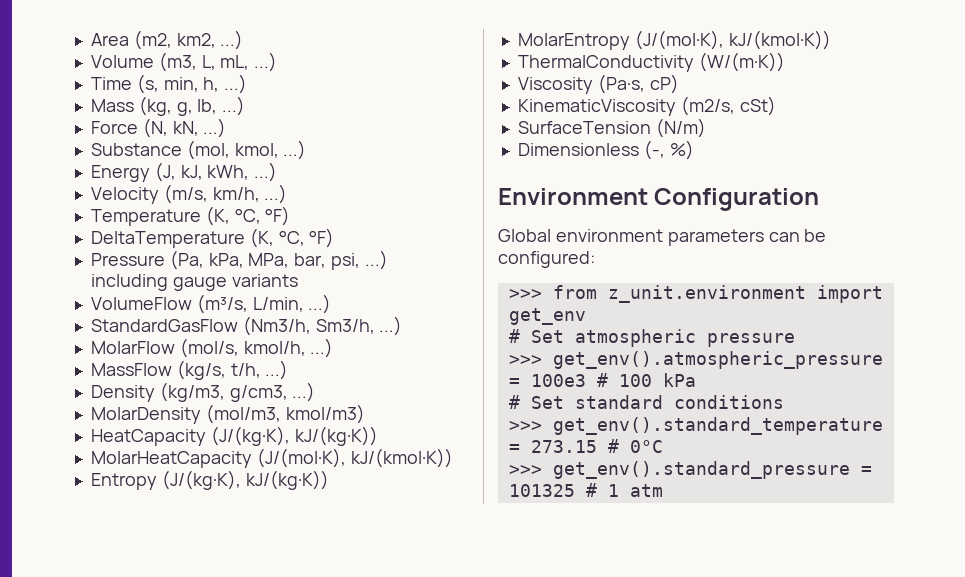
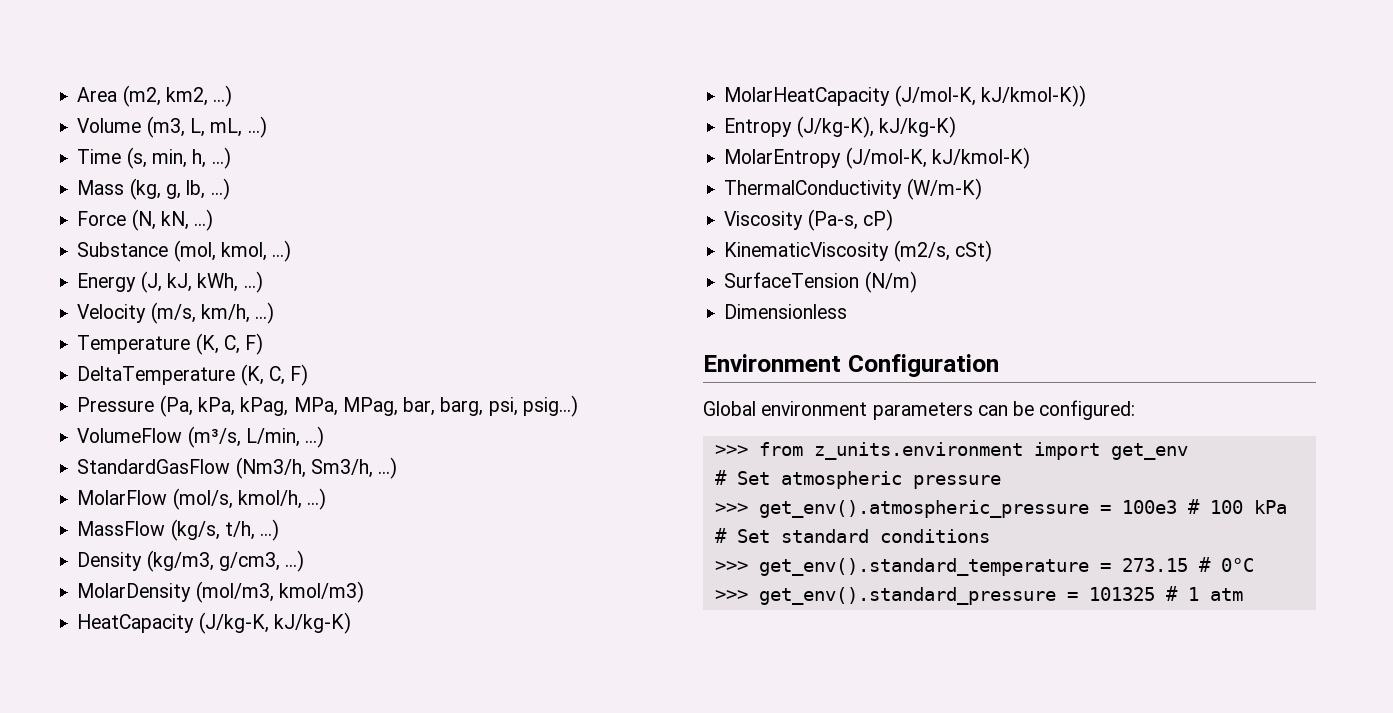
- Temperature (K, °C, °F)
+ Temperature (K, C, F)
- DeltaTemperature (K, °C, °F)
+ DeltaTemperature (K, C, F)
- Pressure (Pa, kPa, MPa, bar, psi, ...) including gauge variants
+ Pressure (Pa, kPa, kPag, MPa, MPag, bar, barg, psi, psig...)
- HeatCapacity (J/(kg·K), kJ/(kg·K))
+ HeatCapacity (J/kg-K, kJ/kg-K)
- MolarHeatCapacity (J/(mol·K), kJ/(kmol·K))
+ MolarHeatCapacity (J/mol-K, kJ/kmol-K))
- Entropy (J/(kg·K), kJ/(kg·K))
+ Entropy (J/kg-K), kJ/kg-K)
- MolarEntropy (J/(mol·K), kJ/(kmol·K))
+ MolarEntropy (J/mol-K, kJ/kmol-K)
- ThermalConductivity (W/(m·K))
+ ThermalConductivity (W/m-K)
- Viscosity (Pa·s, cP)
+ Viscosity (Pa-s, cP)
- Dimensionless (-, %)
+ Dimensionless
- >>> from z_unit.environment import get_env
+ >>> from z_units.environment import get_env

